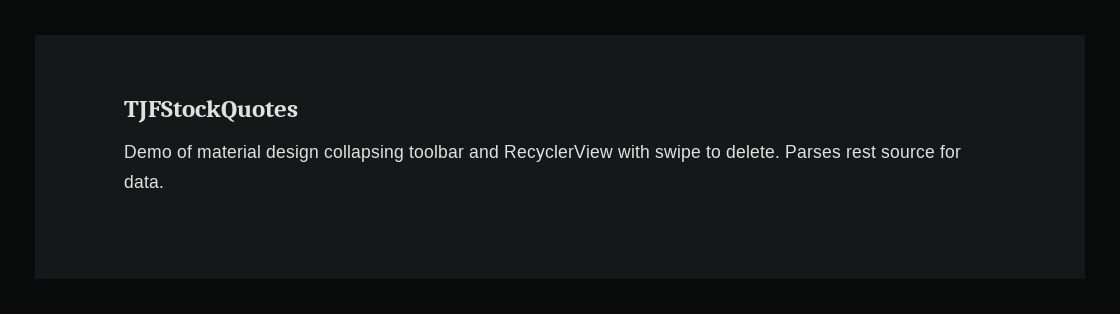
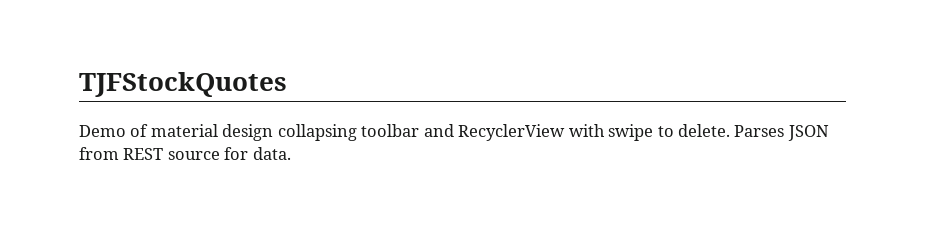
- Parses rest source for data.
+ Parses JSON from REST source for data.

